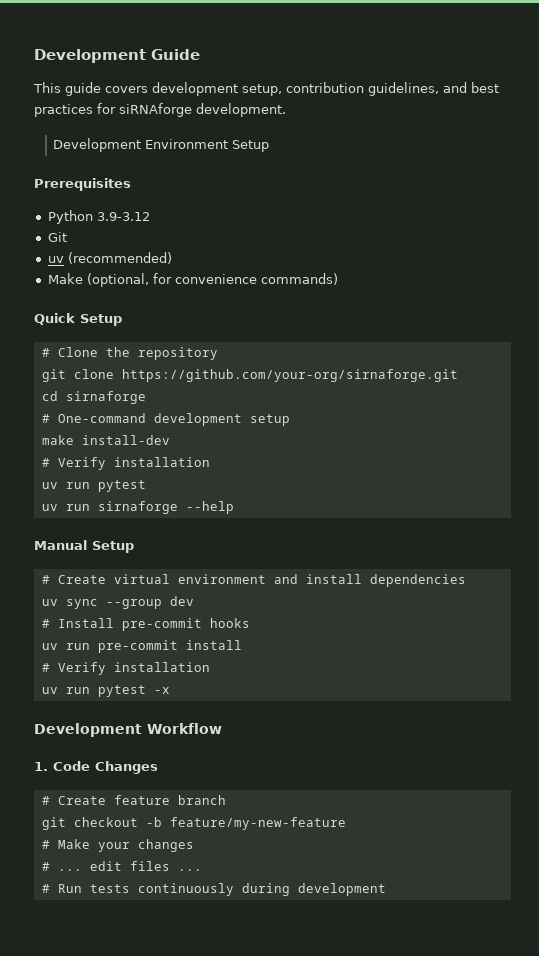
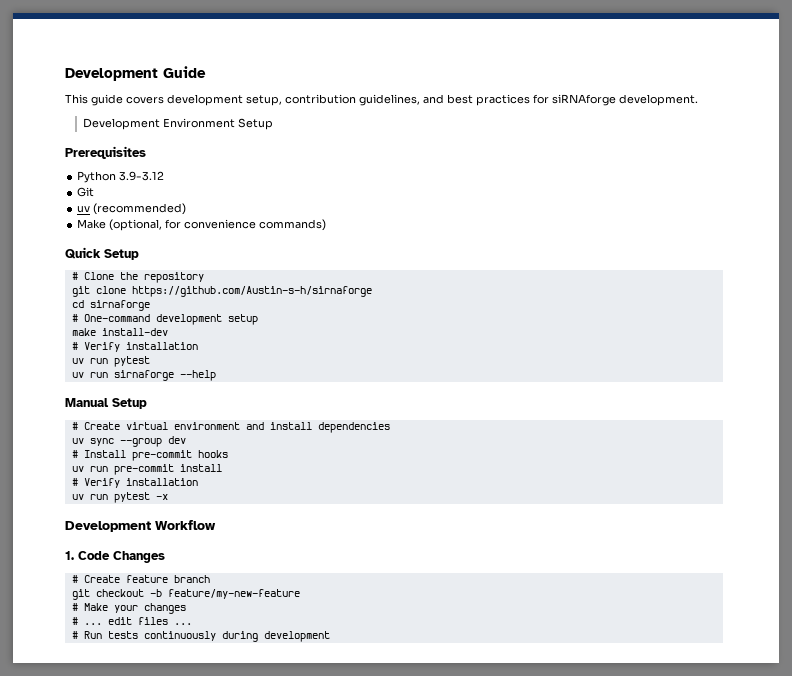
- git clone https://github.com/your-org/sirnaforge.git
+ git clone https://github.com/Austin-s-h/sirnaforge

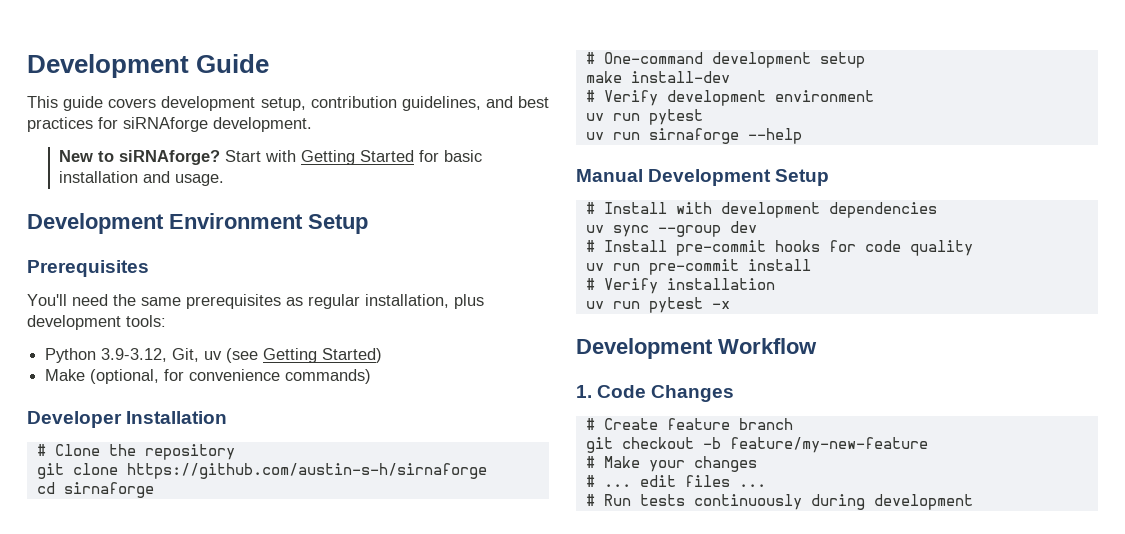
+ New to siRNAforge? Start with Getting Started for basic installation and usage.
  Development Environment Setup
  Prerequisites
- Python 3.9-3.12
- Git
- uv (recommended)
+ You'll need the same prerequisites as regular installation, plus development tools:
+ Python 3.9-3.12, Git, uv (see Getting Started)
- Quick Setup
+ Developer Installation
- git clone https://github.com/Austin-s-h/sirnaforge
+ git clone https://github.com/austin-s-h/sirnaforge
  make install-dev
- # Verify installation
+ # Verify development environment
- Manual Setup
- # Create virtual environment and install dependencies
+ Manual Development Setup
+ # Install with development dependencies
- # Install pre-commit hooks
+ # Install pre-commit hooks for code quality

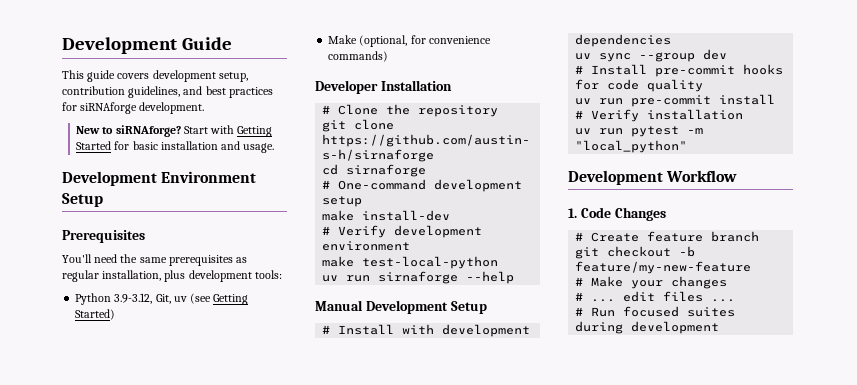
  # Verify development environment
- uv run pytest
+ make test-local-python
- uv run pytest -x
+ uv run pytest -m "local_python"
- # Run tests continuously during development
+ # Run focused suites during development

